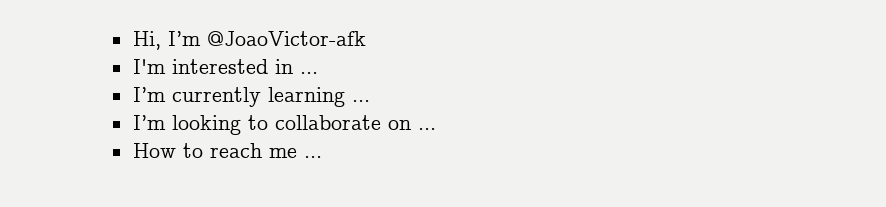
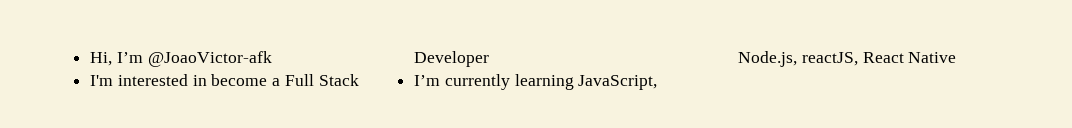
- I'm interested in ...
- I’m currently learning ...
- I’m looking to collaborate on ...
- How to reach me ...
+ I'm interested in become a Full Stack Developer
+ I’m currently learning JavaScript, Node.js, reactJS, React Native

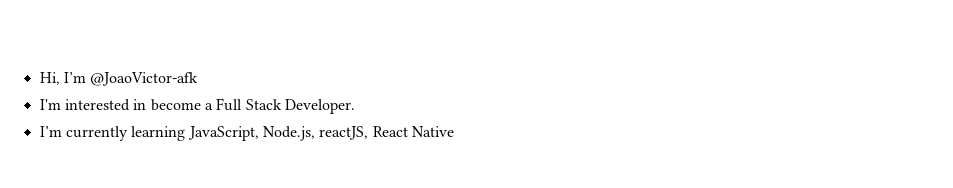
- I'm interested in become a Full Stack Developer
+ I'm interested in become a Full Stack Developer.

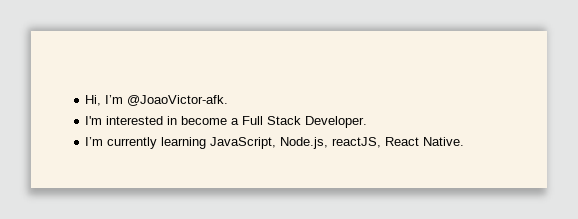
- Hi, I’m @JoaoVictor-afk
+ Hi, I’m @JoaoVictor-afk.
- I’m currently learning JavaScript, Node.js, reactJS, React Native
+ I’m currently learning JavaScript, Node.js, reactJS, React Native.

